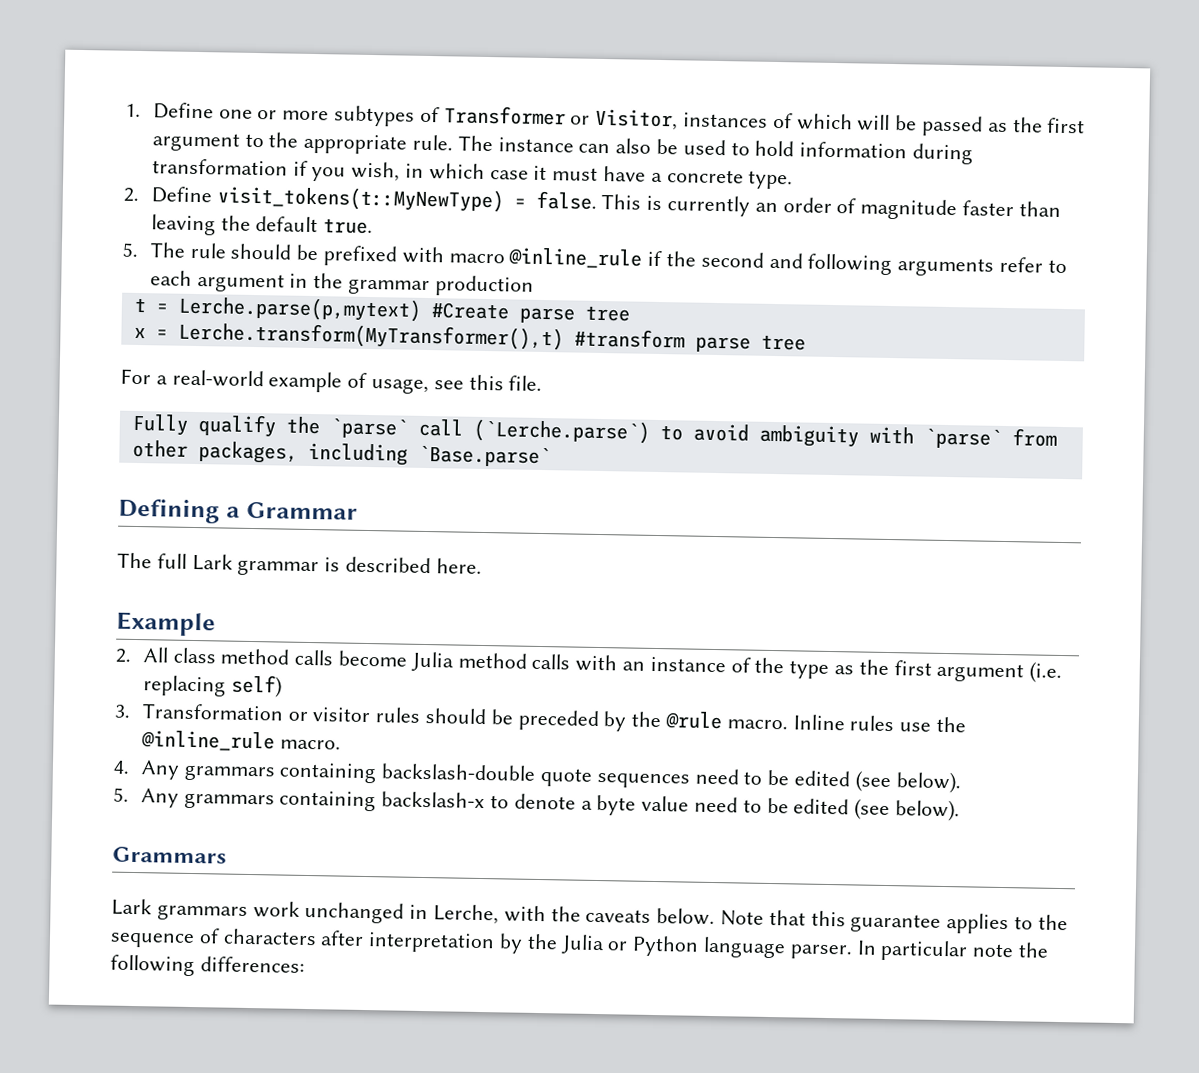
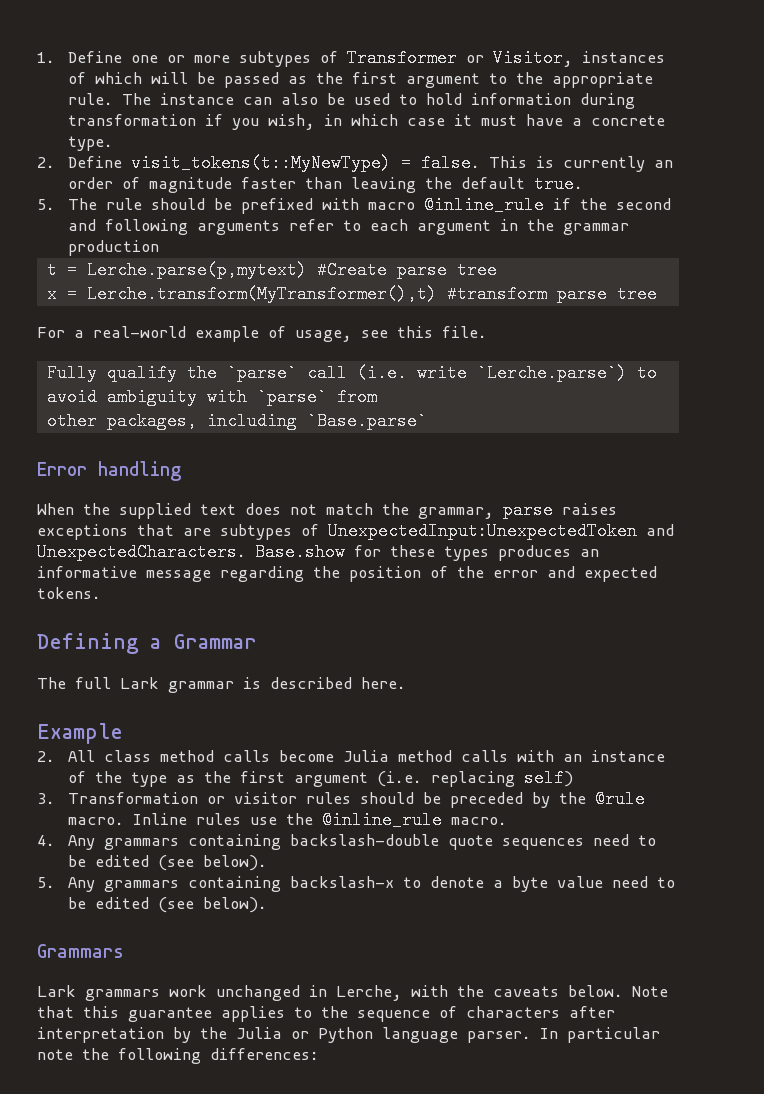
- Fully qualify the `parse` call (`Lerche.parse`) to avoid ambiguity with `parse` from
+ Fully qualify the `parse` call (i.e. write `Lerche.parse`) to avoid ambiguity with `parse` from
+ Error handling
+ When the supplied text does not match the grammar, parse raises exceptions that are subtypes of UnexpectedInput:UnexpectedToken and UnexpectedCharacters. Base.show for these types produces an informative message regarding the position of the error and expected tokens.

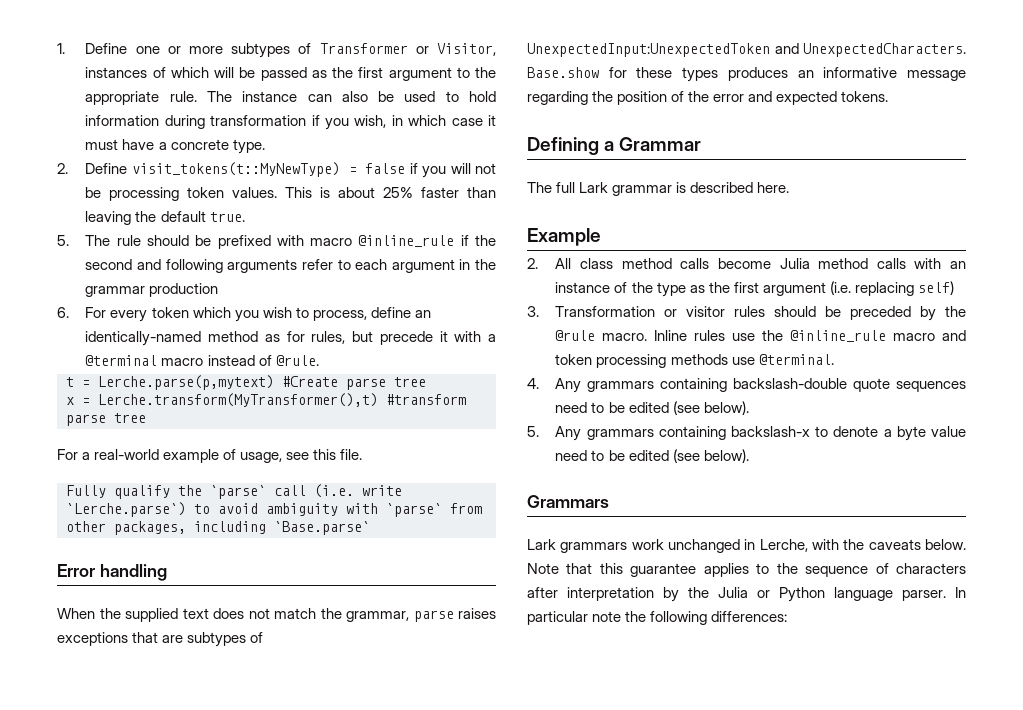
- 2. Define visit_tokens(t::MyNewType) = false. This is currently an order of magnitude faster than leaving the default true.
+ 2. Define visit_tokens(t::MyNewType) = false if you will not be processing token values. This is about 25% faster than leaving the default true.
+ 6. For every token which you wish to process, define an identically-named method as for rules, but precede it with a @terminal macro instead of @rule.
- Inline rules use the @inline_rule macro.
+ Inline rules use the @inline_rule macro and token processing methods use @terminal.

